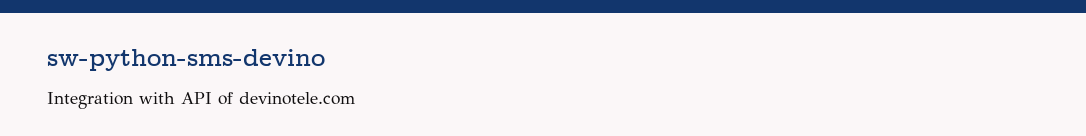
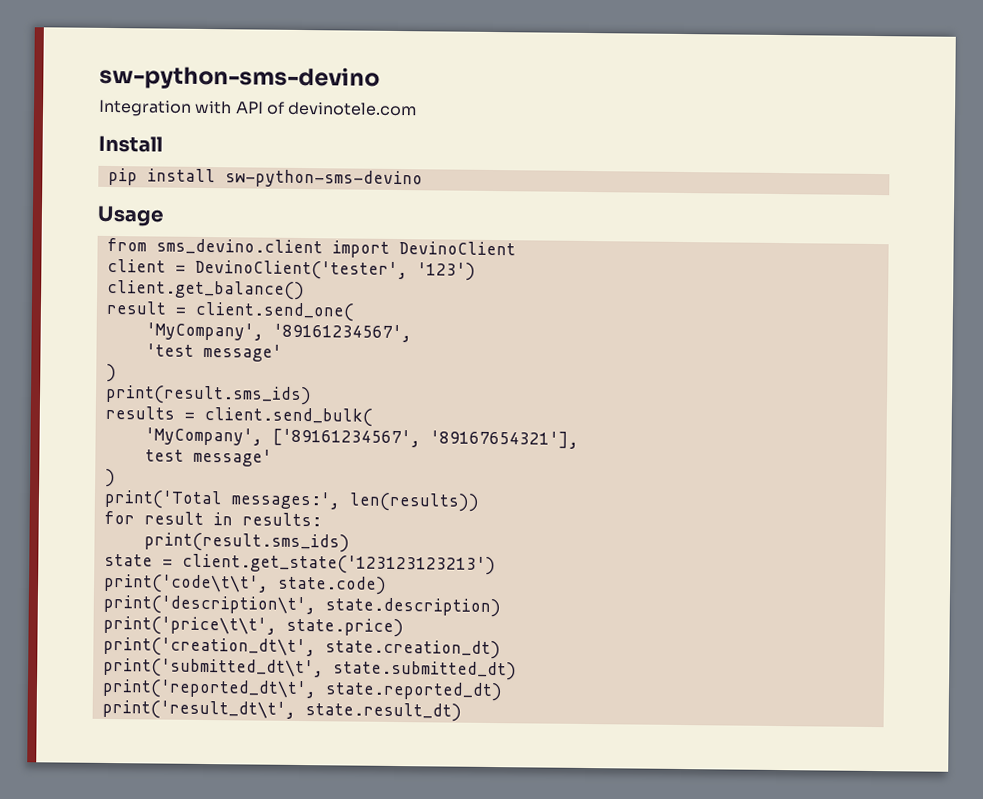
+ Install
+ pip install sw-python-sms-devino
+ Usage
+ from sms_devino.client import DevinoClient
+ client = DevinoClient('tester', '123')
+ client.get_balance()
+ result = client.send_one(
+ 'MyCompany', '89161234567',
+ 'test message'
+ )
+ print(result.sms_ids)
+ results = client.send_bulk(
+ 'MyCompany', ['89161234567', '89167654321'],
+ test message'
+ )
+ print('Total messages:', len(results))
+ for result in results:
+ print(result.sms_ids)
+ state = client.get_state('123123123213')
+ print('code\t\t', state.code)
+ print('description\t', state.description)
+ print('price\t\t', state.price)
+ print('creation_dt\t', state.creation_dt)
+ print('submitted_dt\t', state.submitted_dt)
+ print('reported_dt\t', state.reported_dt)
+ print('result_dt\t', state.result_dt)

